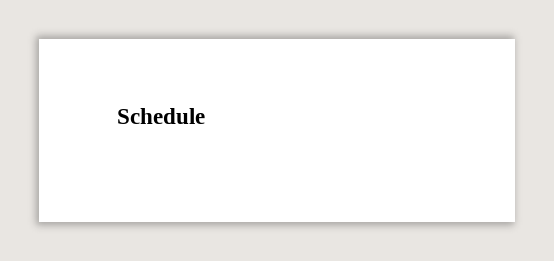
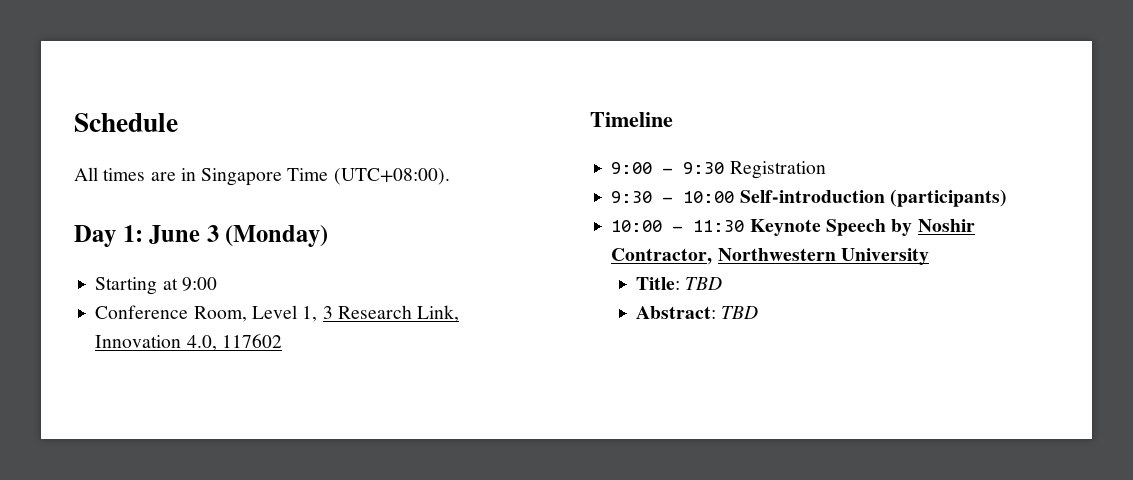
+ All times are in Singapore Time (UTC+08:00).
+ Day 1: June 3 (Monday)
+ Starting at 9:00
+ Conference Room, Level 1, 3 Research Link, Innovation 4.0, 117602
+ Timeline
+ 9:00 - 9:30 Registration
+ 9:30 - 10:00 Self-introduction (participants)
+ 10:00 - 11:30 Keynote Speech by Noshir Contractor, Northwestern University
+ Title: TBD
+ Abstract: TBD

